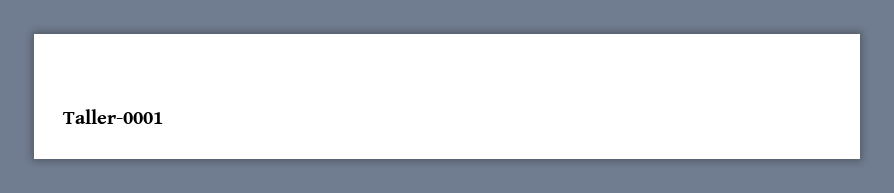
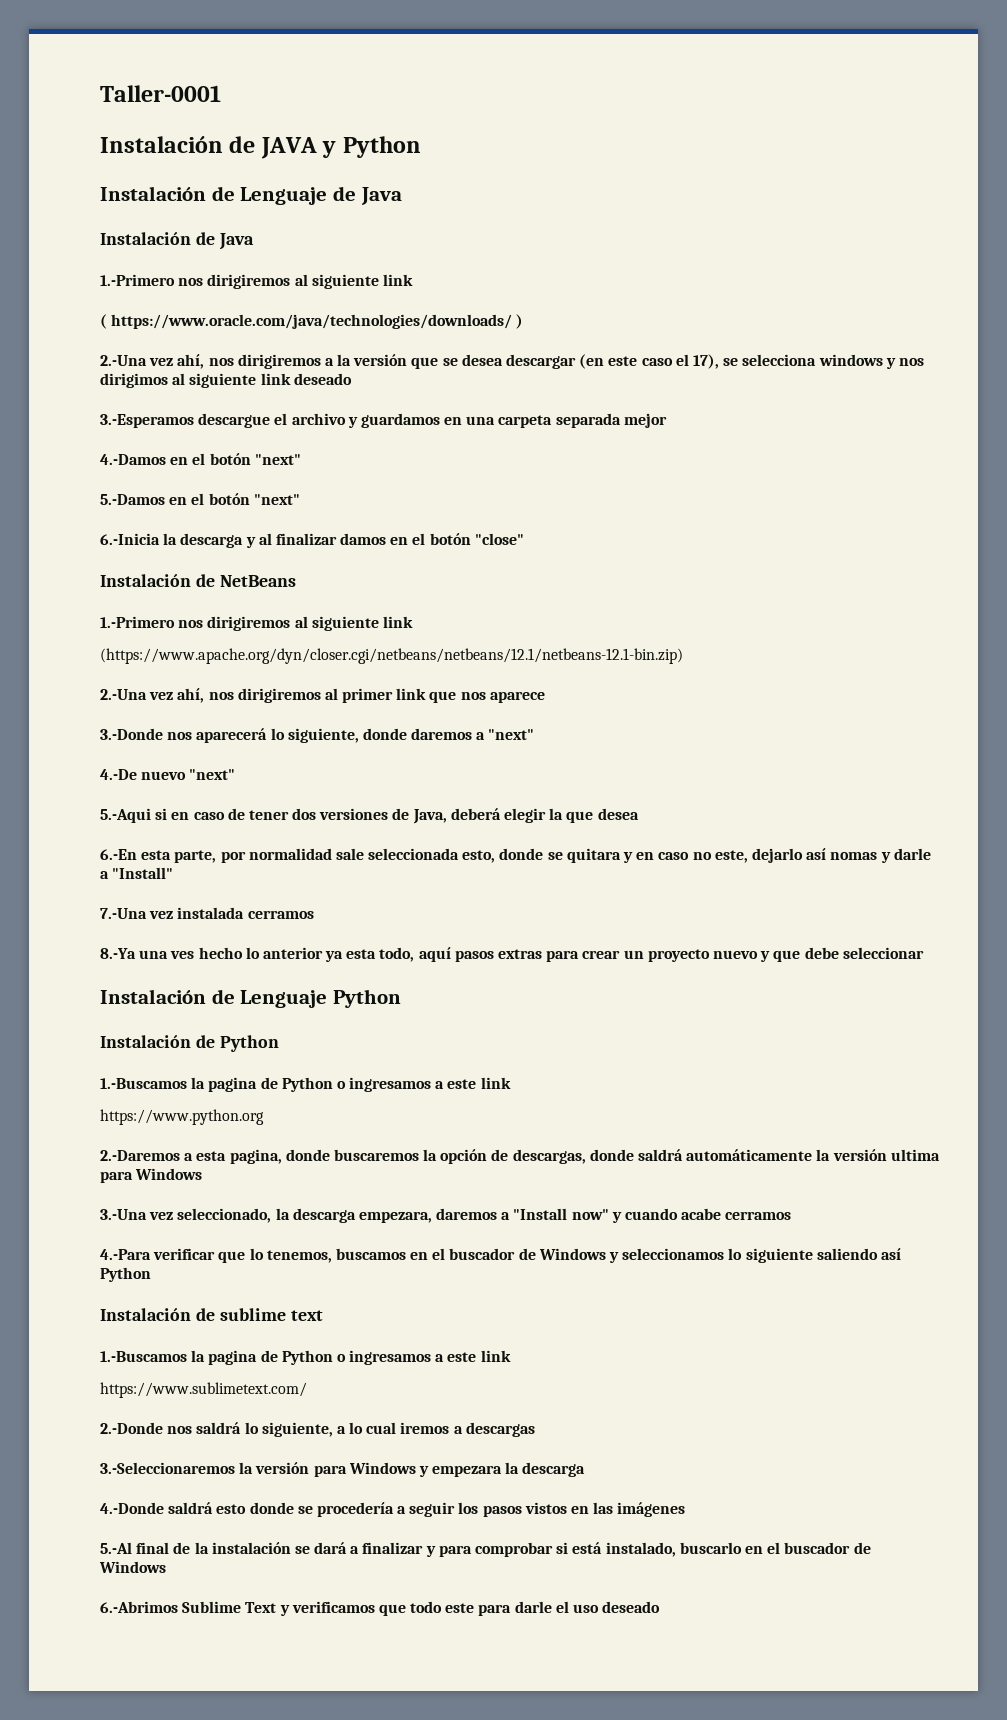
+ Instalación de JAVA y Python
+ Instalación de Lenguaje de Java
+ Instalación de Java
+ 1.-Primero nos dirigiremos al siguiente link
+ ( https://www.oracle.com/java/technologies/downloads/ )
+ 2.-Una vez ahí, nos dirigiremos a la versión que se desea descargar (en este caso el 17), se selecciona windows y nos dirigimos al siguiente link deseado
+ 3.-Esperamos descargue el archivo y guardamos en una carpeta separada mejor
+ 4.-Damos en el botón "next"
+ 5.-Damos en el botón "next"
+ 6.-Inicia la descarga y al finalizar damos en el botón "close"
+ Instalación de NetBeans
+ 1.-Primero nos dirigiremos al siguiente link
+ (https://www.apache.org/dyn/closer.cgi/netbeans/netbeans/12.1/netbeans-12.1-bin.zip)
+ 2.-Una vez ahí, nos dirigiremos al primer link que nos aparece
+ 3.-Donde nos aparecerá lo siguiente, donde daremos a "next"
+ 4.-De nuevo "next"
+ 5.-Aqui si en caso de tener dos versiones de Java, deberá elegir la que desea
+ 6.-En esta parte, por normalidad sale seleccionada esto, donde se quitara y en caso no este, dejarlo así nomas y darle a "Install"
+ 7.-Una vez instalada cerramos
+ 8.-Ya una ves hecho lo anterior ya esta todo, aquí pasos extras para crear un proyecto nuevo y que debe seleccionar
+ Instalación de Lenguaje Python
+ Instalación de Python
+ 1.-Buscamos la pagina de Python o ingresamos a este link
+ https://www.python.org
+ 2.-Daremos a esta pagina, donde buscaremos la opción de descargas, donde saldrá automáticamente la versión ultima para Windows
+ 3.-Una vez seleccionado, la descarga empezara, daremos a "Install now" y cuando acabe cerramos
+ 4.-Para verificar que lo tenemos, buscamos en el buscador de Windows y seleccionamos lo siguiente saliendo así Python
+ Instalación de sublime text
+ 1.-Buscamos la pagina de Python o ingresamos a este link
+ https://www.sublimetext.com/
+ 2.-Donde nos saldrá lo siguiente, a lo cual iremos a descargas
+ 3.-Seleccionaremos la versión para Windows y empezara la descarga
+ 4.-Donde saldrá esto donde se procedería a seguir los pasos vistos en las imágenes
+ 5.-Al final de la instalación se dará a finalizar y para comprobar si está instalado, buscarlo en el buscador de Windows
+ 6.-Abrimos Sublime Text y verificamos que todo este para darle el uso deseado

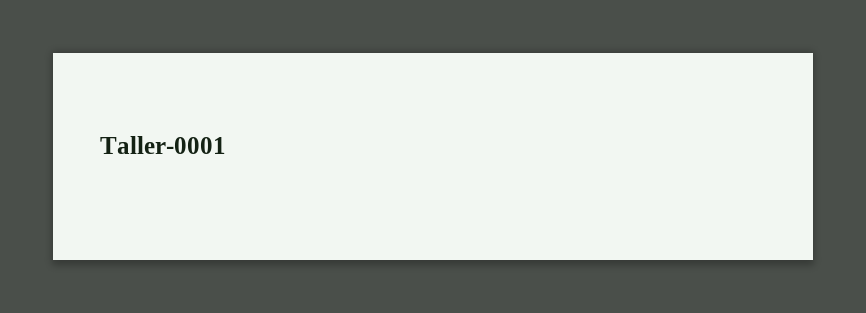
- Instalación de JAVA y Python
- Instalación de Lenguaje de Java
- Instalación de Java
- 1.-Primero nos dirigiremos al siguiente link
- ( https://www.oracle.com/java/technologies/downloads/ )
- 2.-Una vez ahí, nos dirigiremos a la versión que se desea descargar (en este caso el 17), se selecciona windows y nos dirigimos al siguiente link deseado
- 3.-Esperamos descargue el archivo y guardamos en una carpeta separada mejor
- 4.-Damos en el botón "next"
- 5.-Damos en el botón "next"
- 6.-Inicia la descarga y al finalizar damos en el botón "close"
- Instalación de NetBeans
- 1.-Primero nos dirigiremos al siguiente link
- (https://www.apache.org/dyn/closer.cgi/netbeans/netbeans/12.1/netbeans-12.1-bin.zip)
- 2.-Una vez ahí, nos dirigiremos al primer link que nos aparece
- 3.-Donde nos aparecerá lo siguiente, donde daremos a "next"
- 4.-De nuevo "next"
- 5.-Aqui si en caso de tener dos versiones de Java, deberá elegir la que desea
- 6.-En esta parte, por normalidad sale seleccionada esto, donde se quitara y en caso no este, dejarlo así nomas y darle a "Install"
- 7.-Una vez instalada cerramos
- 8.-Ya una ves hecho lo anterior ya esta todo, aquí pasos extras para crear un proyecto nuevo y que debe seleccionar
- Instalación de Lenguaje Python
- Instalación de Python
- 1.-Buscamos la pagina de Python o ingresamos a este link
- https://www.python.org
- 2.-Daremos a esta pagina, donde buscaremos la opción de descargas, donde saldrá automáticamente la versión ultima para Windows
- 3.-Una vez seleccionado, la descarga empezara, daremos a "Install now" y cuando acabe cerramos
- 4.-Para verificar que lo tenemos, buscamos en el buscador de Windows y seleccionamos lo siguiente saliendo así Python
- Instalación de sublime text
- 1.-Buscamos la pagina de Python o ingresamos a este link
- https://www.sublimetext.com/
- 2.-Donde nos saldrá lo siguiente, a lo cual iremos a descargas
- 3.-Seleccionaremos la versión para Windows y empezara la descarga
- 4.-Donde saldrá esto donde se procedería a seguir los pasos vistos en las imágenes
- 5.-Al final de la instalación se dará a finalizar y para comprobar si está instalado, buscarlo en el buscador de Windows
- 6.-Abrimos Sublime Text y verificamos que todo este para darle el uso deseado

